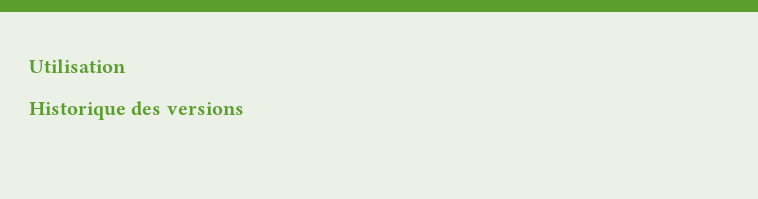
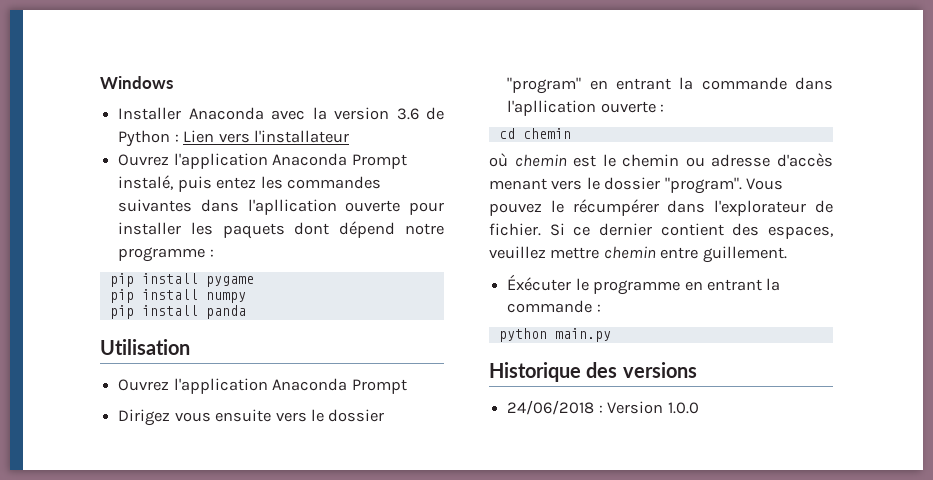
+ Windows
+ Installer Anaconda avec la version 3.6 de Python : Lien vers l'installateur
+ Ouvrez l'application Anaconda Prompt instalé, puis entez les commandes suivantes dans l'apllication ouverte pour installer les paquets dont dépend notre programme :
+ pip install pygame
+ pip install numpy
+ pip install panda
  Utilisation
+ Ouvrez l'application Anaconda Prompt
+ Dirigez vous ensuite vers le dossier "program" en entrant la commande dans l'apllication ouverte :
+ cd chemin
+ où chemin est le chemin ou adresse d'accès menant vers le dossier "program". Vous pouvez le récumpérer dans l'explorateur de fichier. Si ce dernier contient des espaces, veuillez mettre chemin entre guillement.
+ Éxécuter le programme en entrant la commande :
+ python main.py
+ 24/06/2018 : Version 1.0.0

